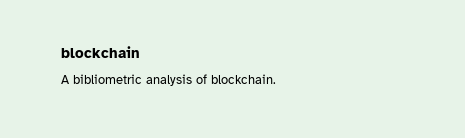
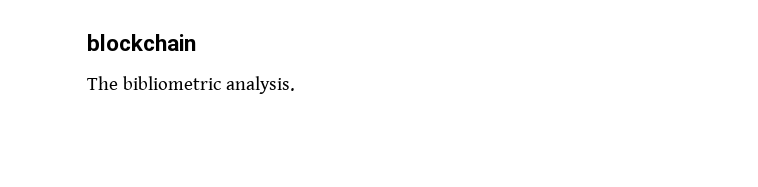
- A bibliometric analysis of blockchain.
+ The bibliometric analysis.

